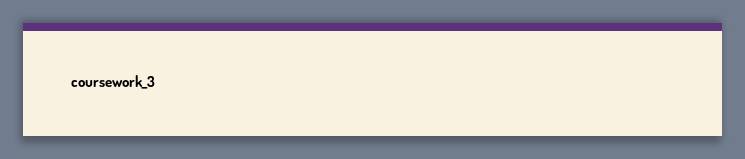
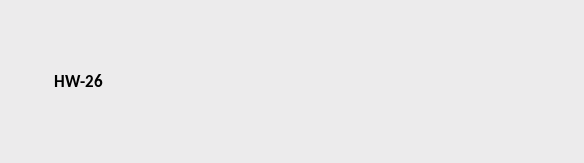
- coursework_3
+ HW-26

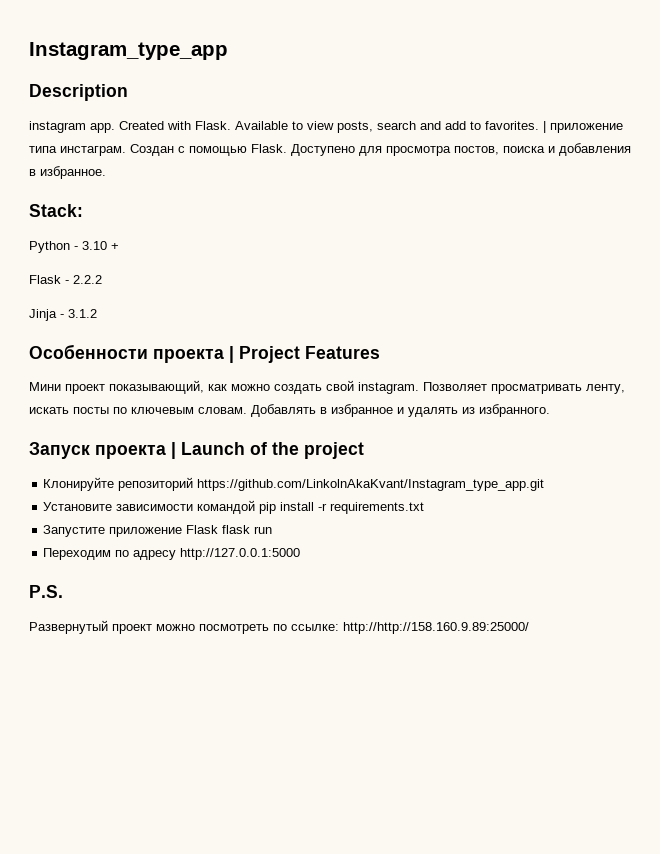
- HW-26
+ Instagram_type_app
+ Description
+ instagram app. Created with Flask. Available to view posts, search and add to favorites. | приложение типа инстаграм. Создан с помощью Flask. Доступено для просмотра постов, поиска и добавления в избранное.
+ Stack:
+ Python - 3.10 +
+ Flask - 2.2.2
+ Jinja - 3.1.2
+ Особенности проекта | Project Features
+ Мини проект показывающий, как можно создать свой instagram. Позволяет просматривать ленту, искать посты по ключевым словам. Добавлять в избранное и удалять из избранного.
+ Запуск проекта | Launch of the project
+ Клонируйте репозиторий https://github.com/LinkolnAkaKvant/Instagram_type_app.git
+ Установите зависимости командой pip install -r requirements.txt
+ Запустите приложение Flask flask run
+ Переходим по адресу http://127.0.0.1:5000
+ P.S.
+ Развернутый проект можно посмотреть по ссылке: http://http://158.160.9.89:25000/

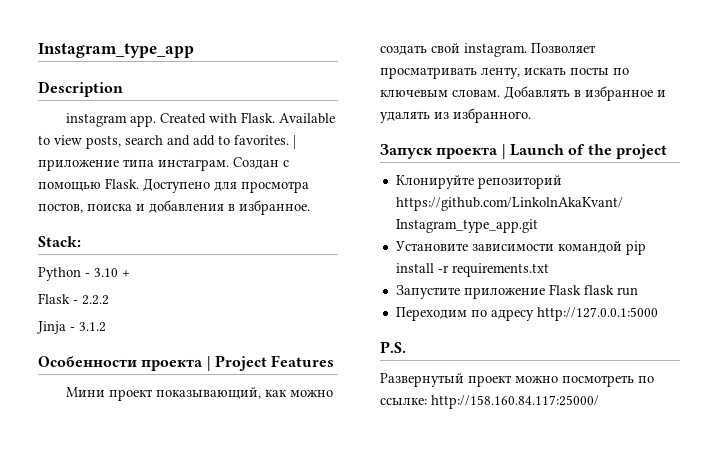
- Развернутый проект можно посмотреть по ссылке: http://http://158.160.9.89:25000/
+ Развернутый проект можно посмотреть по ссылке: http://158.160.84.117:25000/

